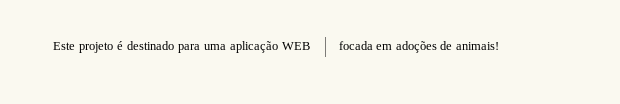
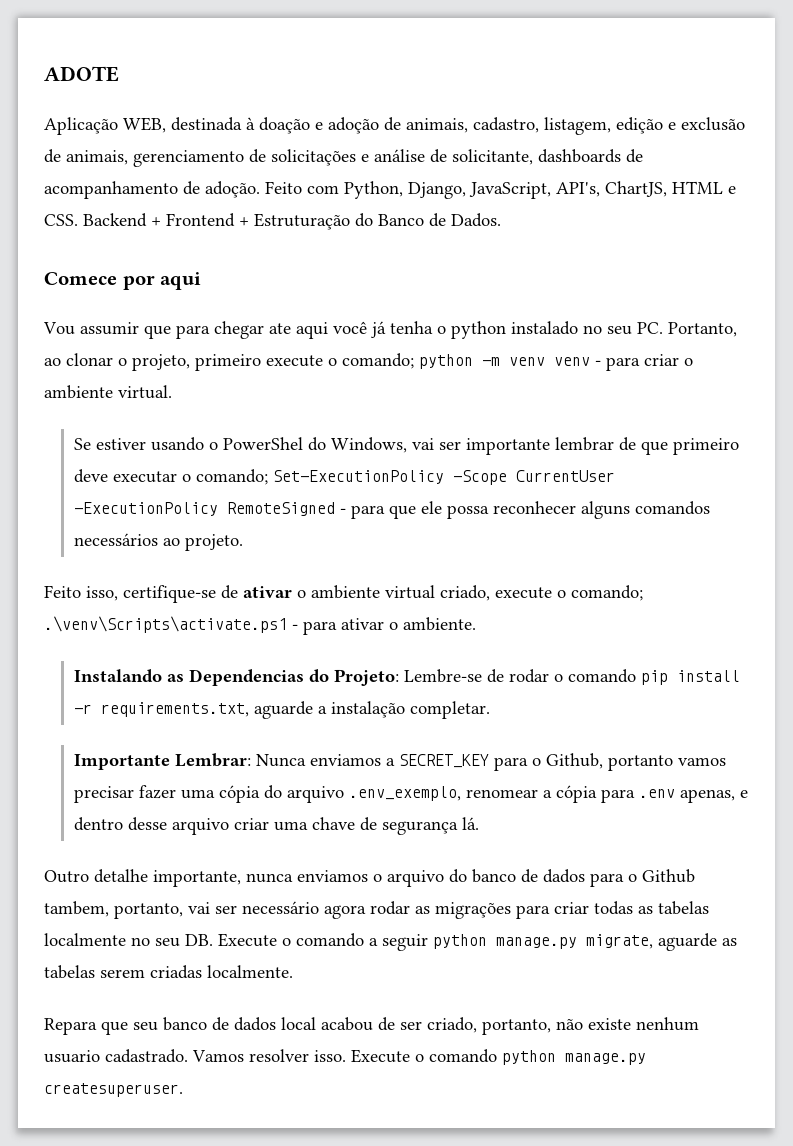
- Este projeto é destinado para uma aplicação WEB focada em adoções de animais!
+ ADOTE
+ Aplicação WEB, destinada à doação e adoção de animais, cadastro, listagem, edição e exclusão de animais, gerenciamento de solicitações e análise de solicitante, dashboards de acompanhamento de adoção. Feito com Python, Django, JavaScript, API's, ChartJS, HTML e CSS. Backend + Frontend + Estruturação do Banco de Dados.
+ Comece por aqui
+ Vou assumir que para chegar ate aqui você já tenha o python instalado no seu PC. Portanto, ao clonar o projeto, primeiro execute o comando; python -m venv venv - para criar o ambiente virtual.
+ Se estiver usando o PowerShel do Windows, vai ser importante lembrar de que primeiro deve executar o comando; Set-ExecutionPolicy -Scope CurrentUser -ExecutionPolicy RemoteSigned - para que ele possa reconhecer alguns comandos necessários ao projeto.
+ Feito isso, certifique-se de ativar o ambiente virtual criado, execute o comando; .\venv\Scripts\activate.ps1 - para ativar o ambiente.
+ Instalando as Dependencias do Projeto: Lembre-se de rodar o comando pip install -r requirements.txt, aguarde a instalação completar.
+ Importante Lembrar: Nunca enviamos a SECRET_KEY para o Github, portanto vamos precisar fazer uma cópia do arquivo .env_exemplo, renomear a cópia para .env apenas, e dentro desse arquivo criar uma chave de segurança lá.
+ Outro detalhe importante, nunca enviamos o arquivo do banco de dados para o Github tambem, portanto, vai ser necessário agora rodar as migrações para criar todas as tabelas localmente no seu DB. Execute o comando a seguir python manage.py migrate, aguarde as tabelas serem criadas localmente.
+ Repara que seu banco de dados local acabou de ser criado, portanto, não existe nenhum usuario cadastrado. Vamos resolver isso. Execute o comando python manage.py createsuperuser.

